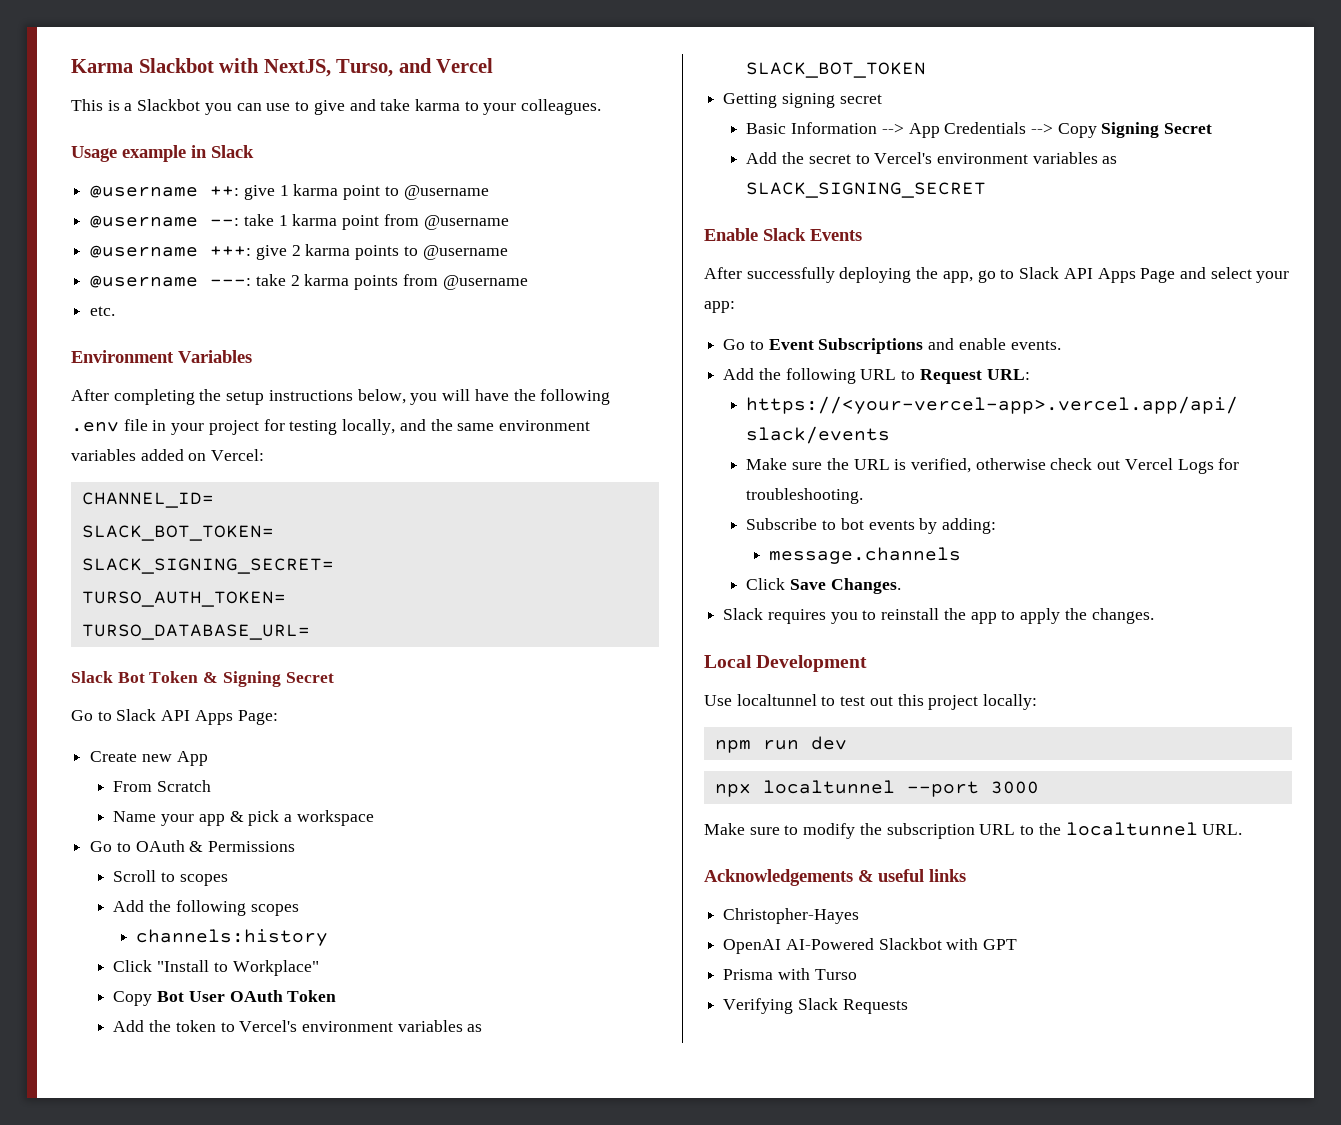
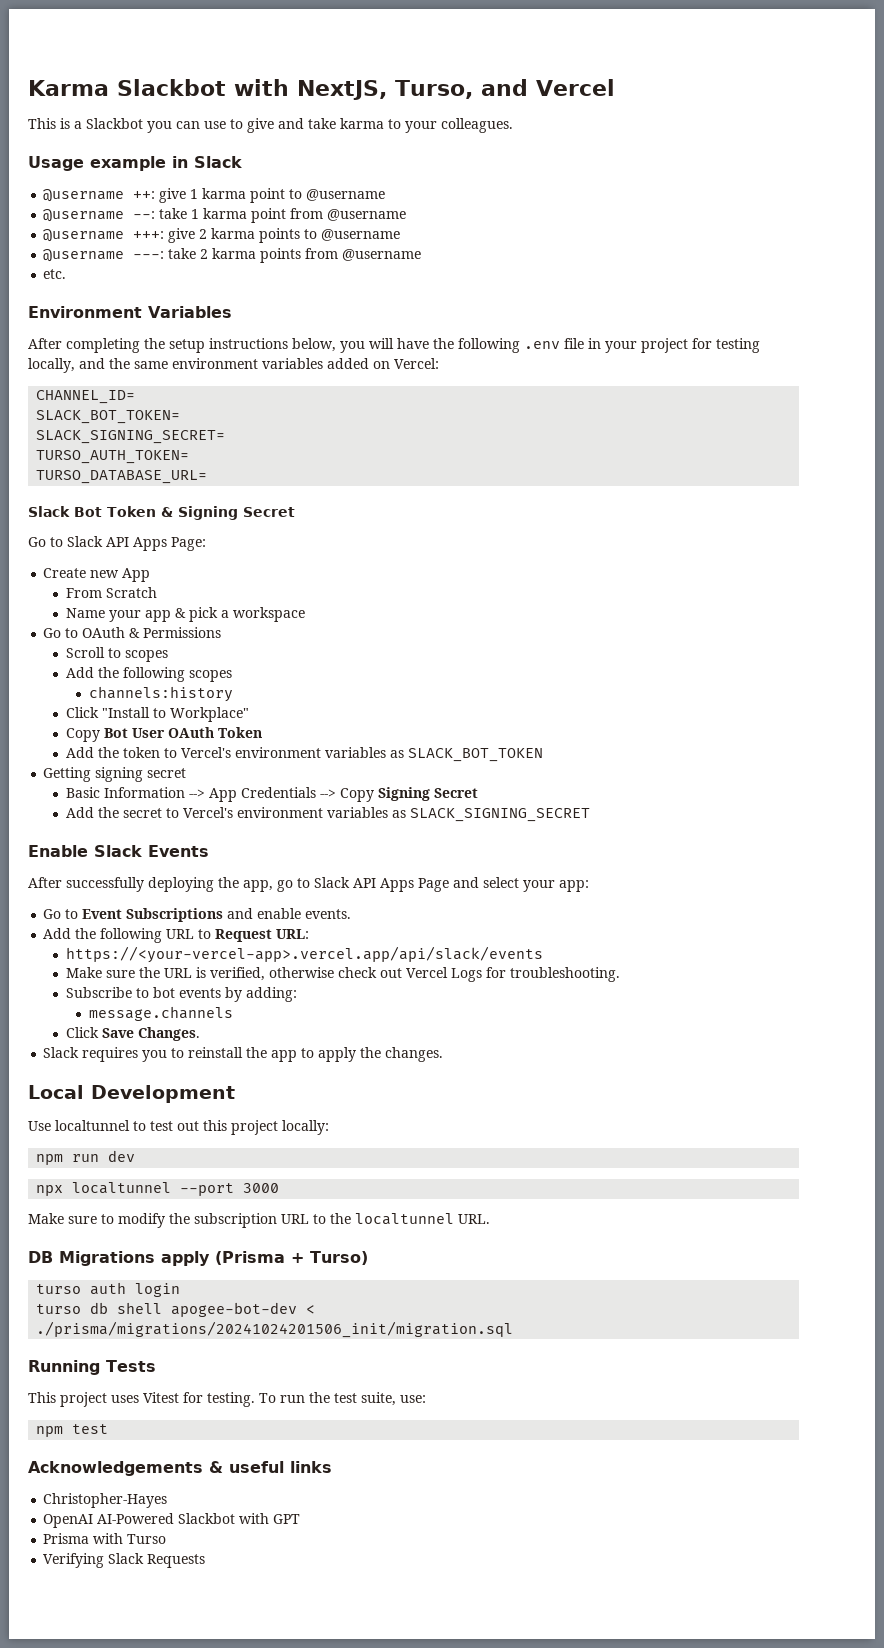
+ DB Migrations apply (Prisma + Turso)
+ turso auth login
+ turso db shell apogee-bot-dev < ./prisma/migrations/20241024201506_init/migration.sql
+ Running Tests
+ This project uses Vitest for testing. To run the test suite, use:
+ npm test

